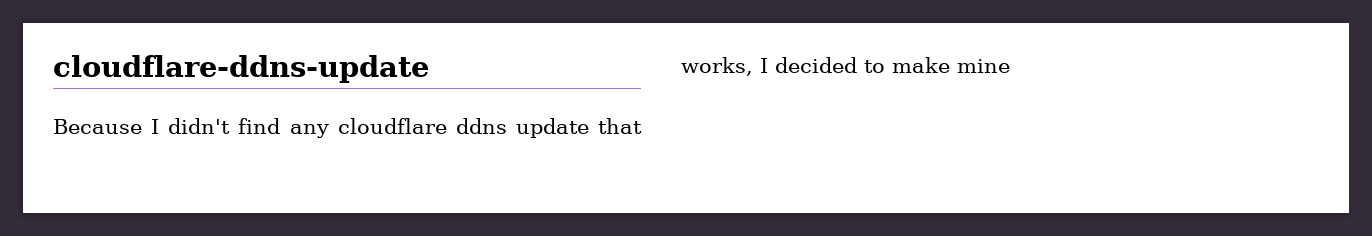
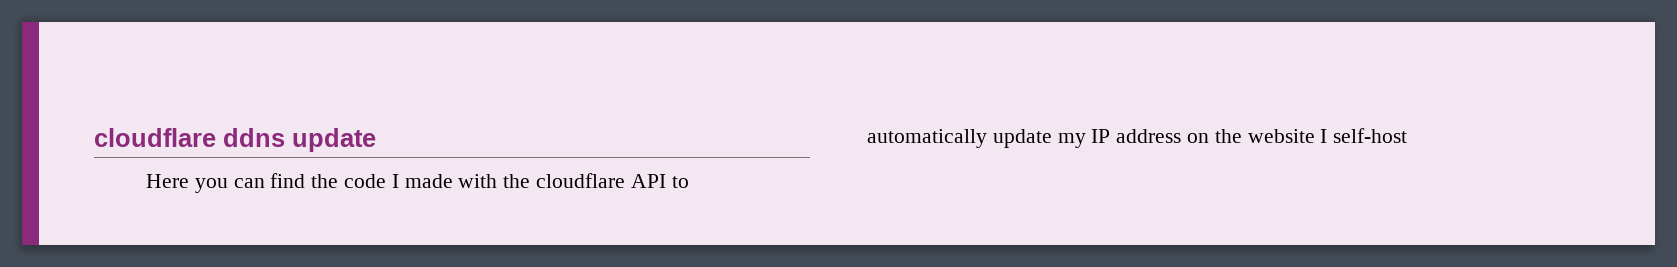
- cloudflare-ddns-update
- Because I didn't find any cloudflare ddns update that works, I decided to make mine
+ cloudflare ddns update
+ Here you can find the code I made with the cloudflare API to automatically update my IP address on the website I self-host

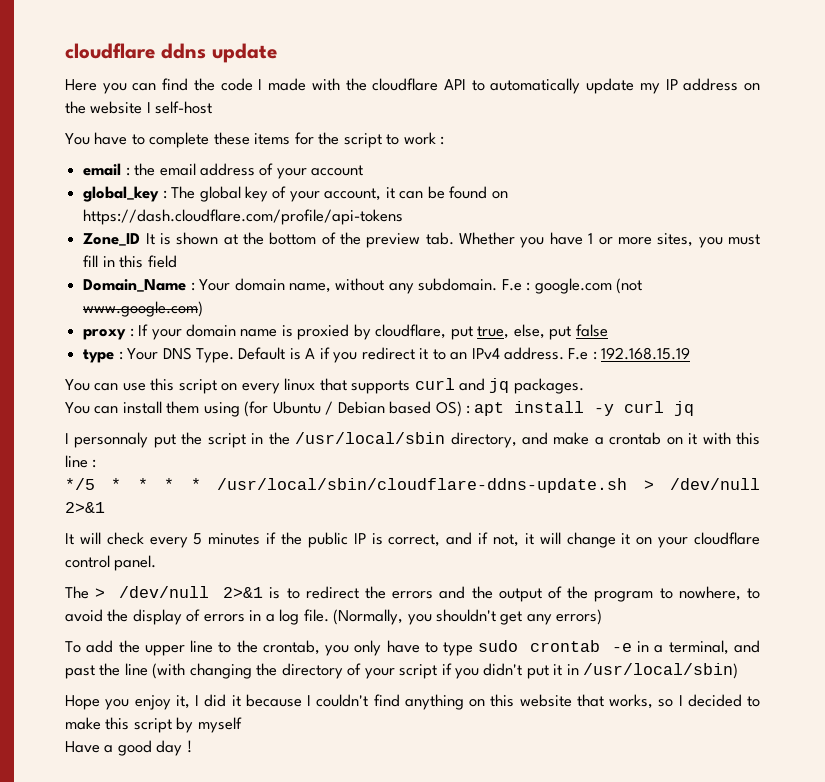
+ You have to complete these items for the script to work :
+ email : the email address of your account
+ global_key : The global key of your account, it can be found on https://dash.cloudflare.com/profile/api-tokens
+ Zone_ID It is shown at the bottom of the preview tab. Whether you have 1 or more sites, you must fill in this field
+ Domain_Name : Your domain name, without any subdomain. F.e : google.com (not www.google.com)
+ proxy : If your domain name is proxied by cloudflare, put true, else, put false
+ type : Your DNS Type. Default is A if you redirect it to an IPv4 address. F.e : 192.168.15.19
+ You can use this script on every linux that supports curl and jq packages.
+ You can install them using (for Ubuntu / Debian based OS) : apt install -y curl jq
+ I personnaly put the script in the /usr/local/sbin directory, and make a crontab on it with this line :
+ */5 * * * * /usr/local/sbin/cloudflare-ddns-update.sh > /dev/null 2>&1
+ It will check every 5 minutes if the public IP is correct, and if not, it will change it on your cloudflare control panel.
+ The > /dev/null 2>&1 is to redirect the errors and the output of the program to nowhere, to avoid the display of errors in a log file. (Normally, you shouldn't get any errors)
+ To add the upper line to the crontab, you only have to type sudo crontab -e in a terminal, and past the line (with changing the directory of your script if you didn't put it in /usr/local/sbin)
+ Hope you enjoy it, I did it because I couldn't find anything on this website that works, so I decided to make this script by myself
+ Have a good day !

